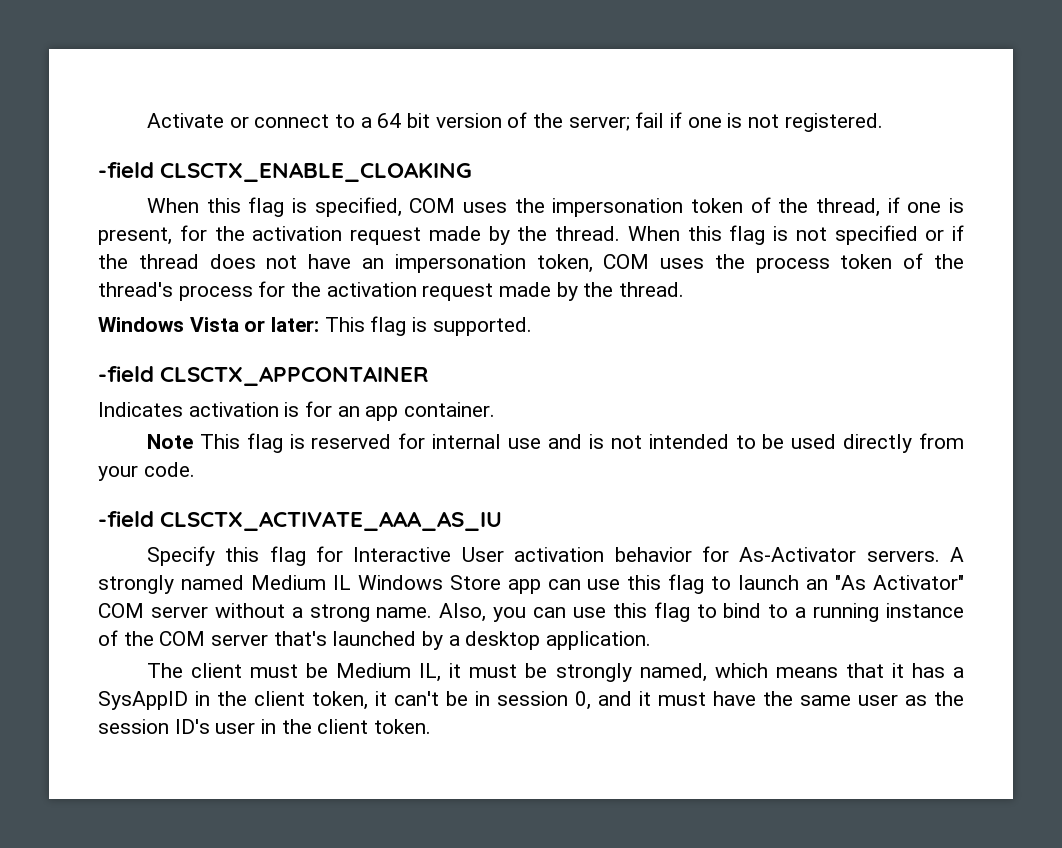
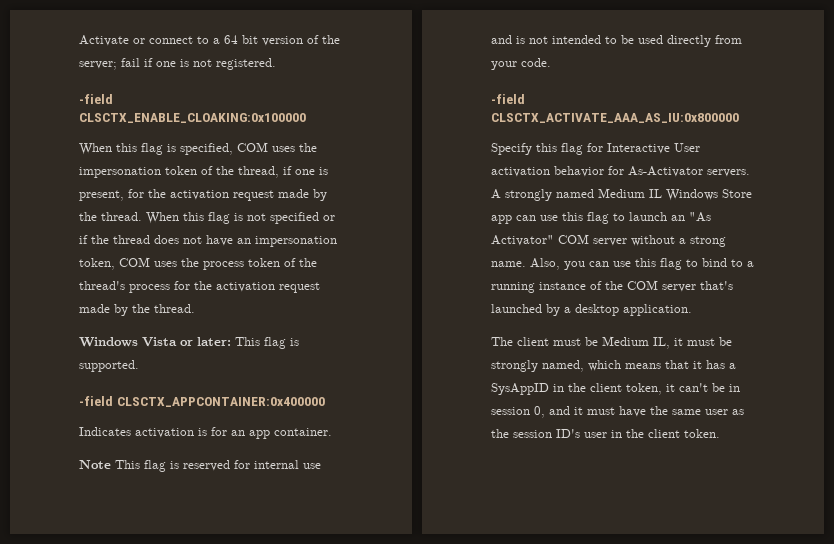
- -field CLSCTX_ENABLE_CLOAKING
+ -field CLSCTX_ENABLE_CLOAKING:0x100000
- -field CLSCTX_APPCONTAINER
+ -field CLSCTX_APPCONTAINER:0x400000
- -field CLSCTX_ACTIVATE_AAA_AS_IU
+ -field CLSCTX_ACTIVATE_AAA_AS_IU:0x800000

